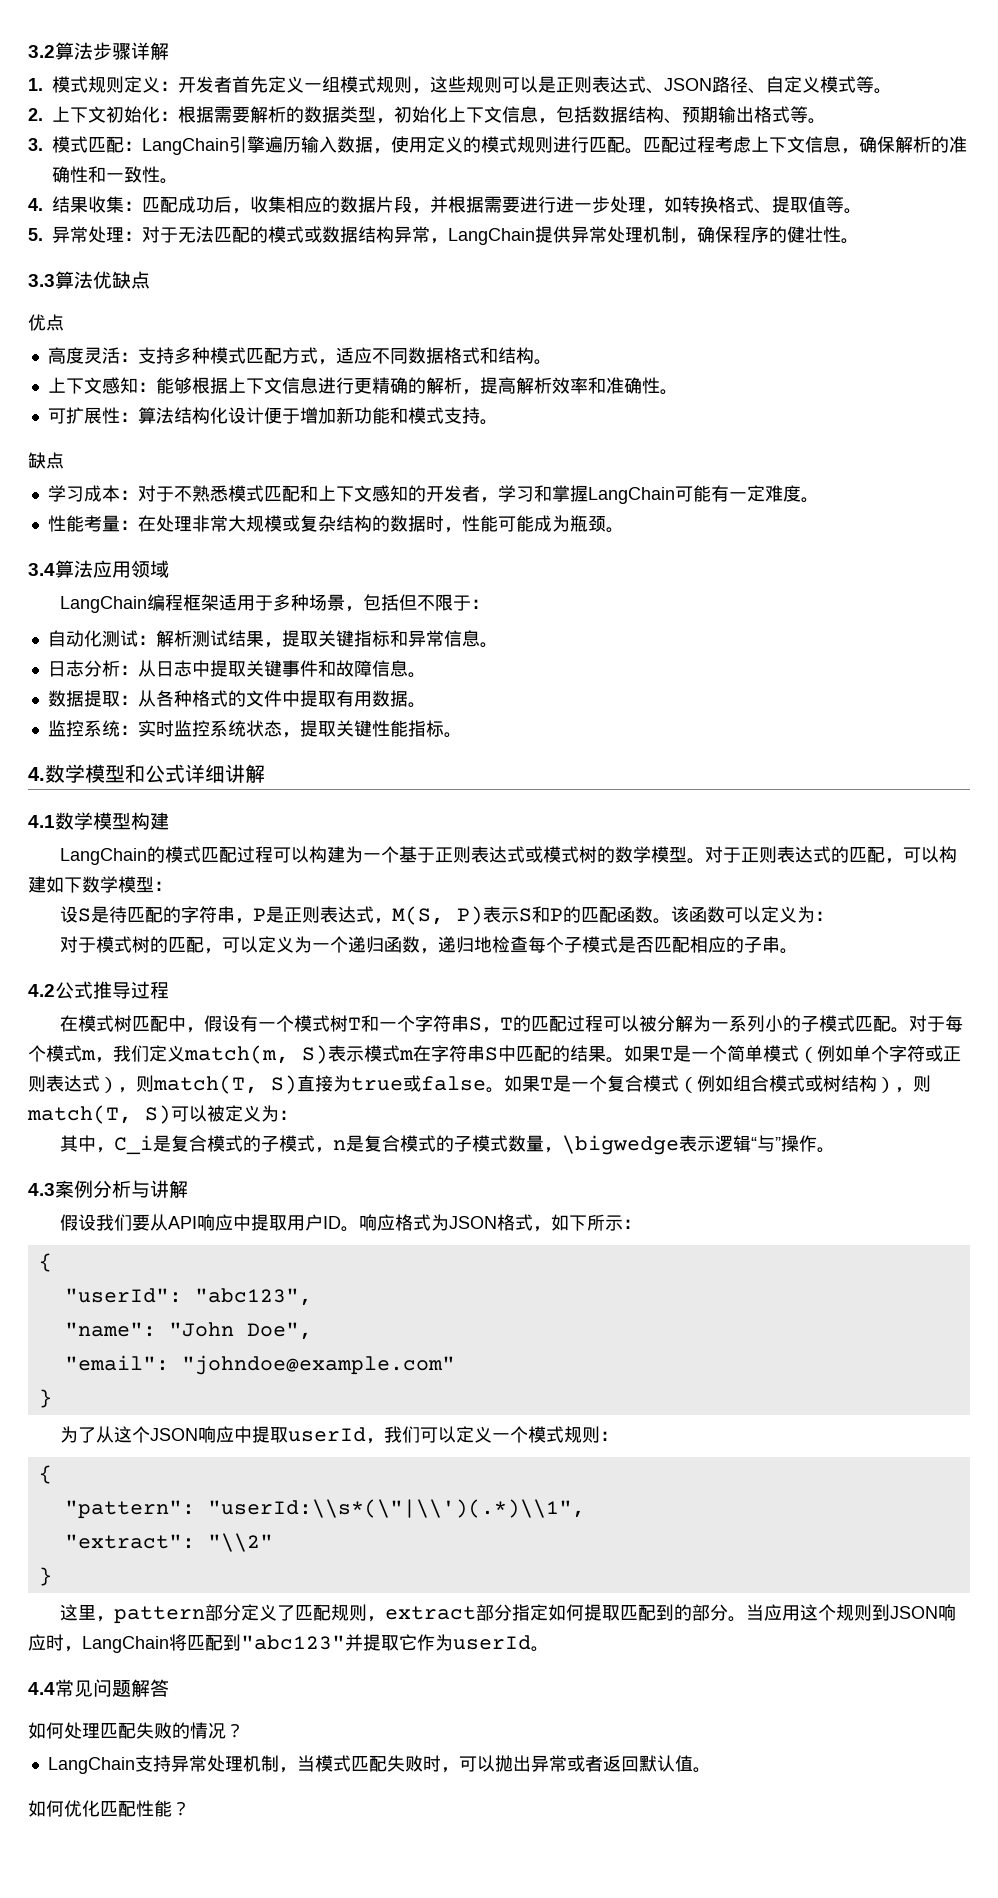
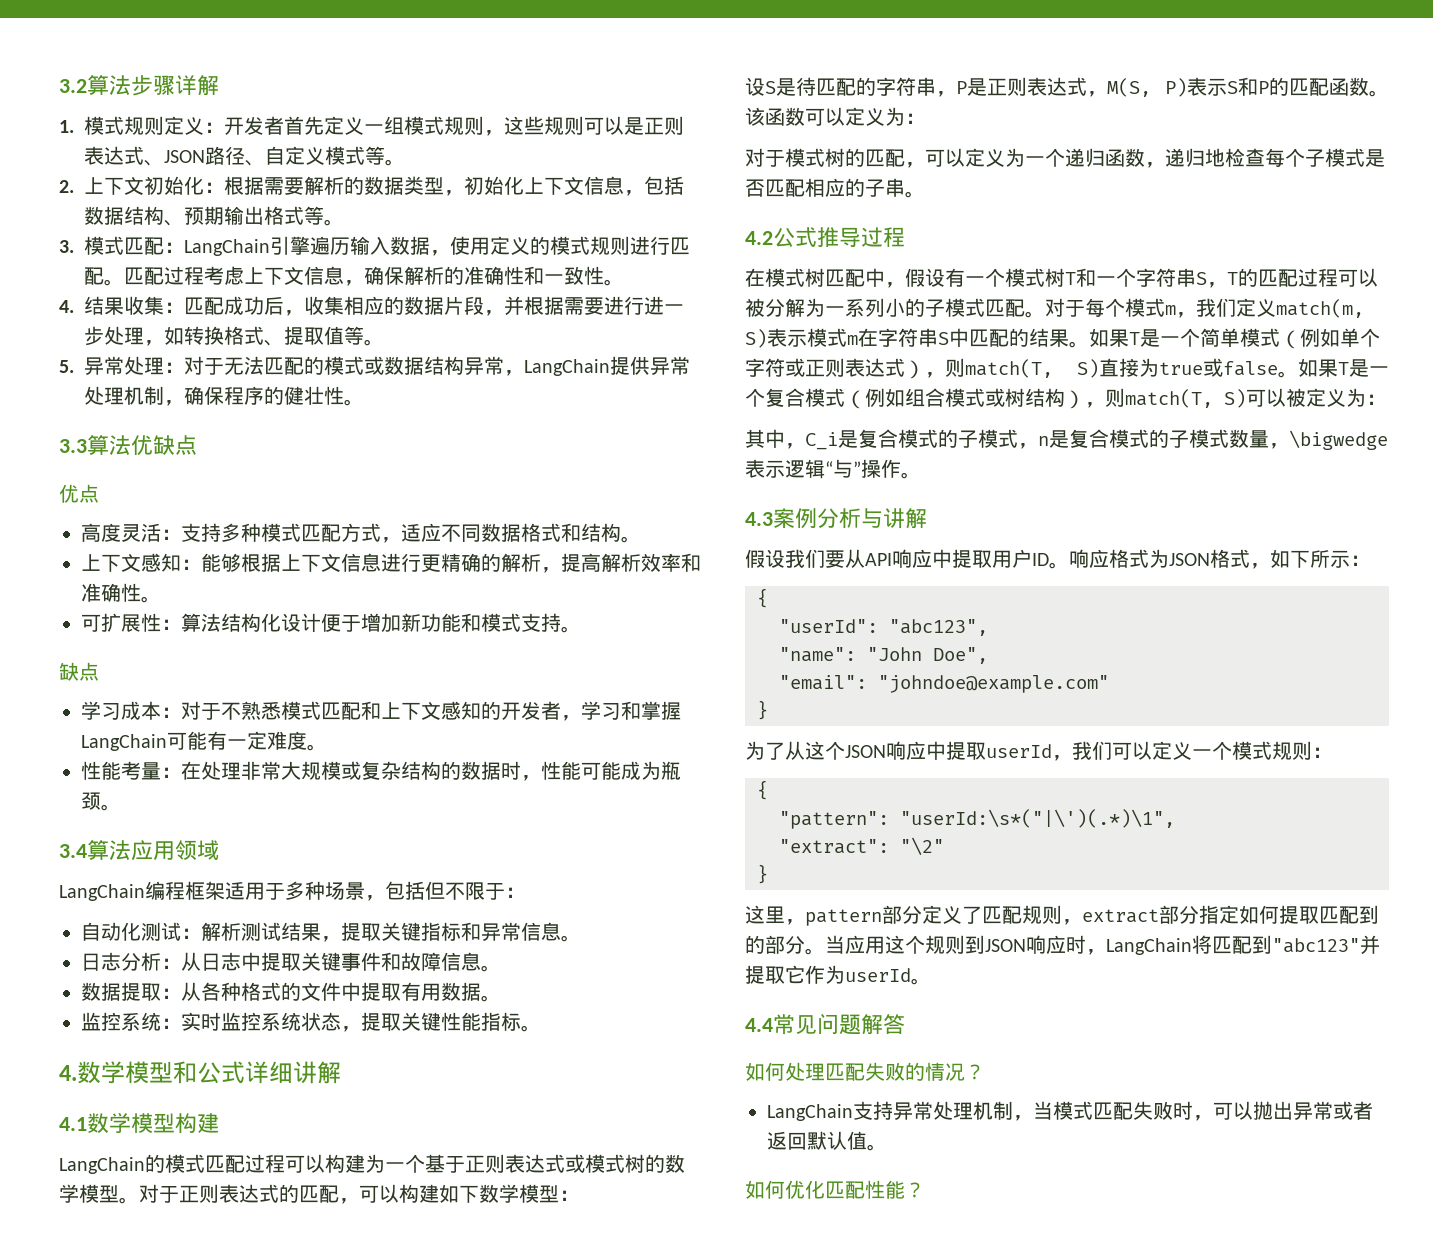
- "pattern": "userId:\\s*(\"|\\')(.*)\\1",
+ "pattern": "userId:\s*("|\')(.*)\1",
- "extract": "\\2"
+ "extract": "\2"

